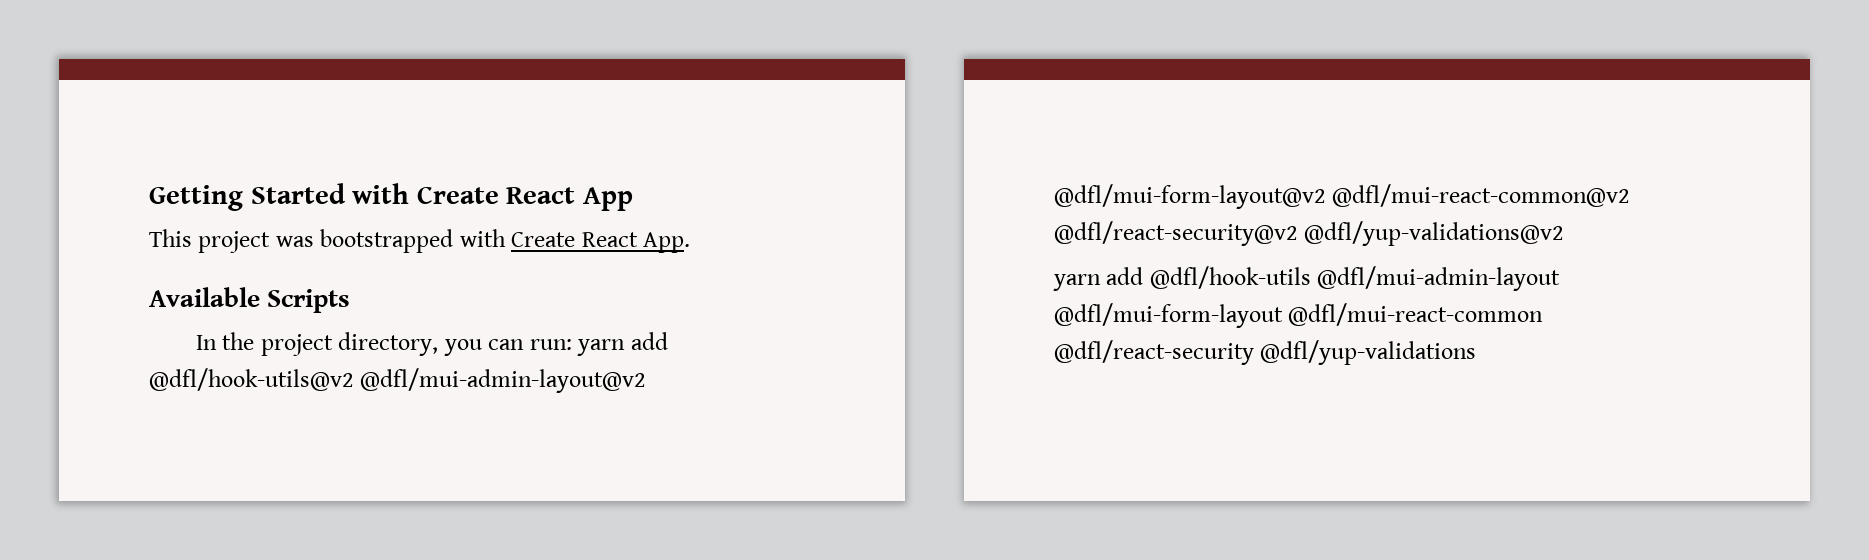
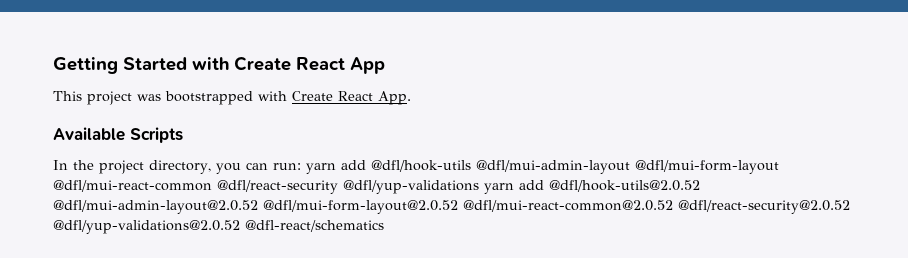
- In the project directory, you can run: yarn add @dfl/hook-utils@v2 @dfl/mui-admin-layout@v2 @dfl/mui-form-layout@v2 @dfl/mui-react-common@v2 @dfl/react-security@v2 @dfl/yup-validations@v2
- yarn add @dfl/hook-utils @dfl/mui-admin-layout @dfl/mui-form-layout @dfl/mui-react-common @dfl/react-security @dfl/yup-validations
+ In the project directory, you can run: yarn add @dfl/hook-utils @dfl/mui-admin-layout @dfl/mui-form-layout @dfl/mui-react-common @dfl/react-security @dfl/yup-validations yarn add @dfl/hook-utils@2.0.52 @dfl/mui-admin-layout@2.0.52 @dfl/mui-form-layout@2.0.52 @dfl/mui-react-common@2.0.52 @dfl/react-security@2.0.52 @dfl/yup-validations@2.0.52 @dfl-react/schematics

